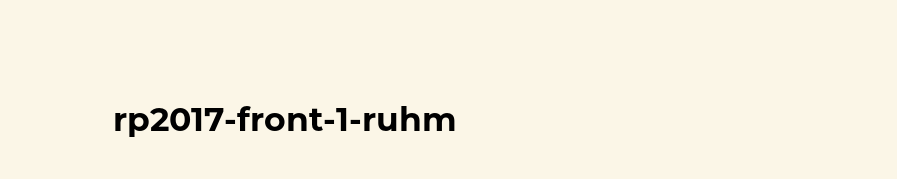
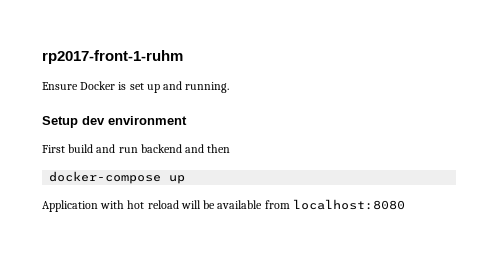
+ Ensure Docker is set up and running.
+ Setup dev environment
+ First build and run backend and then
+ docker-compose up
+ Application with hot reload will be available from localhost:8080

